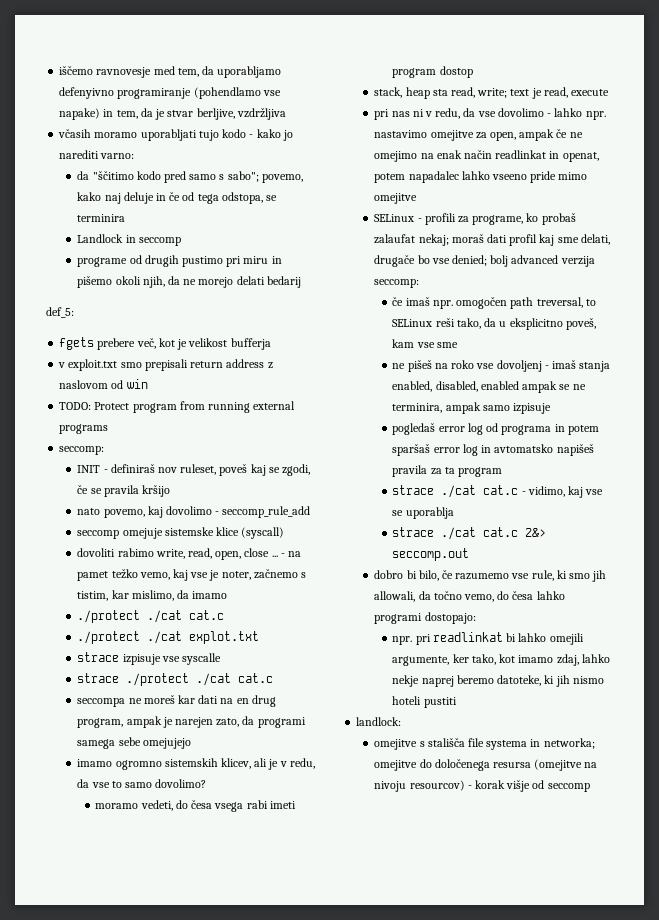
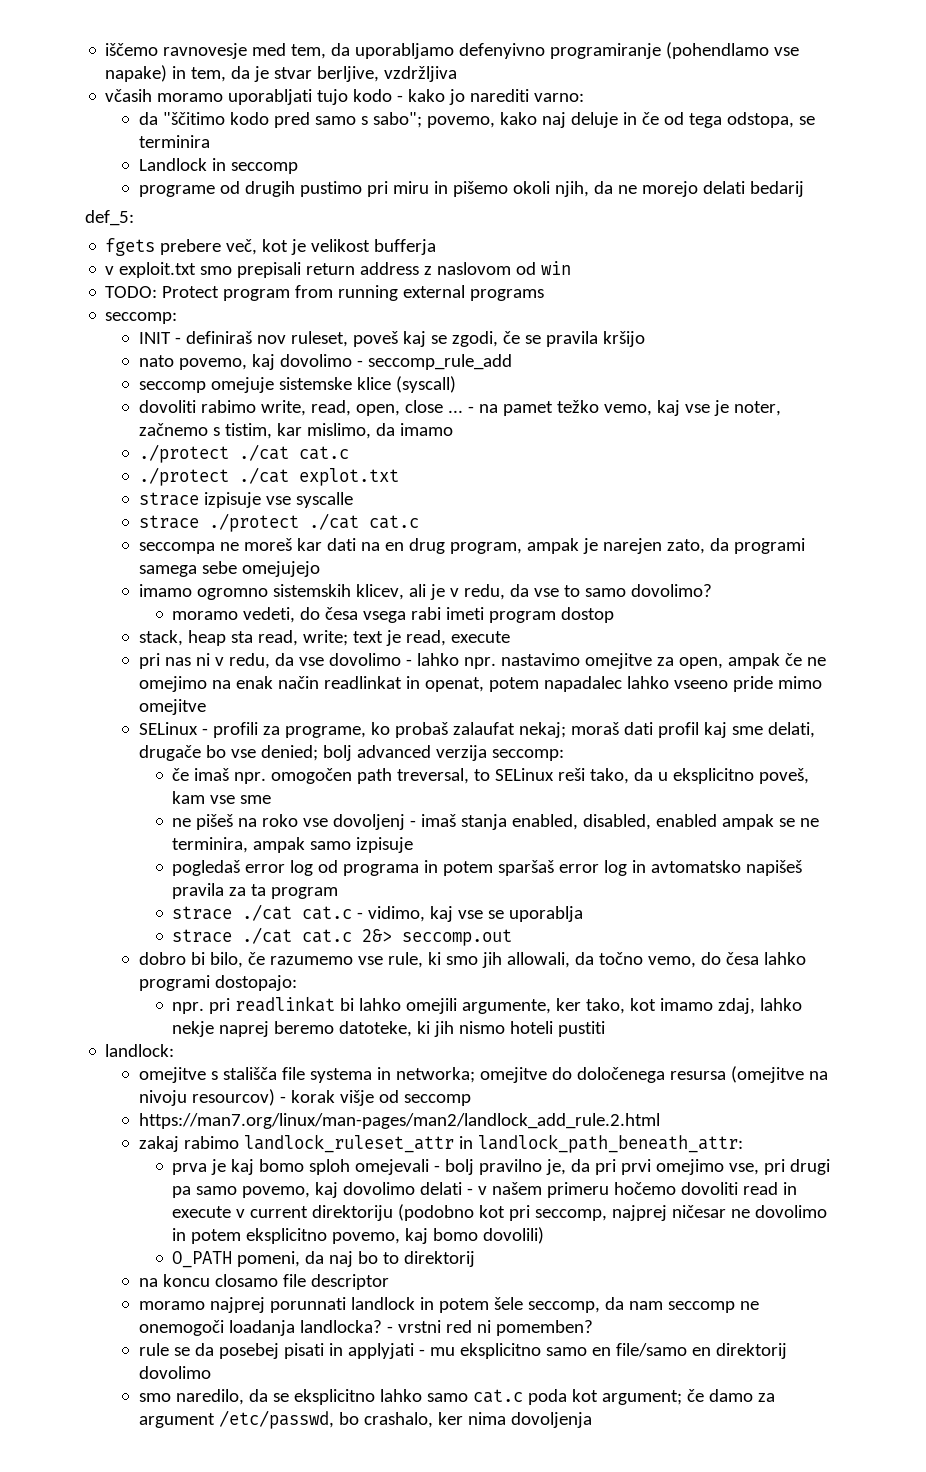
+ https://man7.org/linux/man-pages/man2/landlock_add_rule.2.html
+ zakaj rabimo landlock_ruleset_attr in landlock_path_beneath_attr:
+ prva je kaj bomo sploh omejevali - bolj pravilno je, da pri prvi omejimo vse, pri drugi pa samo povemo, kaj dovolimo delati - v našem primeru hočemo dovoliti read in execute v current direktoriju (podobno kot pri seccomp, najprej ničesar ne dovolimo in potem eksplicitno povemo, kaj bomo dovolili)
+ O_PATH pomeni, da naj bo to direktorij
+ na koncu closamo file descriptor
+ moramo najprej porunnati landlock in potem šele seccomp, da nam seccomp ne onemogoči loadanja landlocka? - vrstni red ni pomemben?
+ rule se da posebej pisati in applyjati - mu eksplicitno samo en file/samo en direktorij dovolimo
+ smo naredilo, da se eksplicitno lahko samo cat.c poda kot argument; če damo za argument /etc/passwd, bo crashalo, ker nima dovoljenja

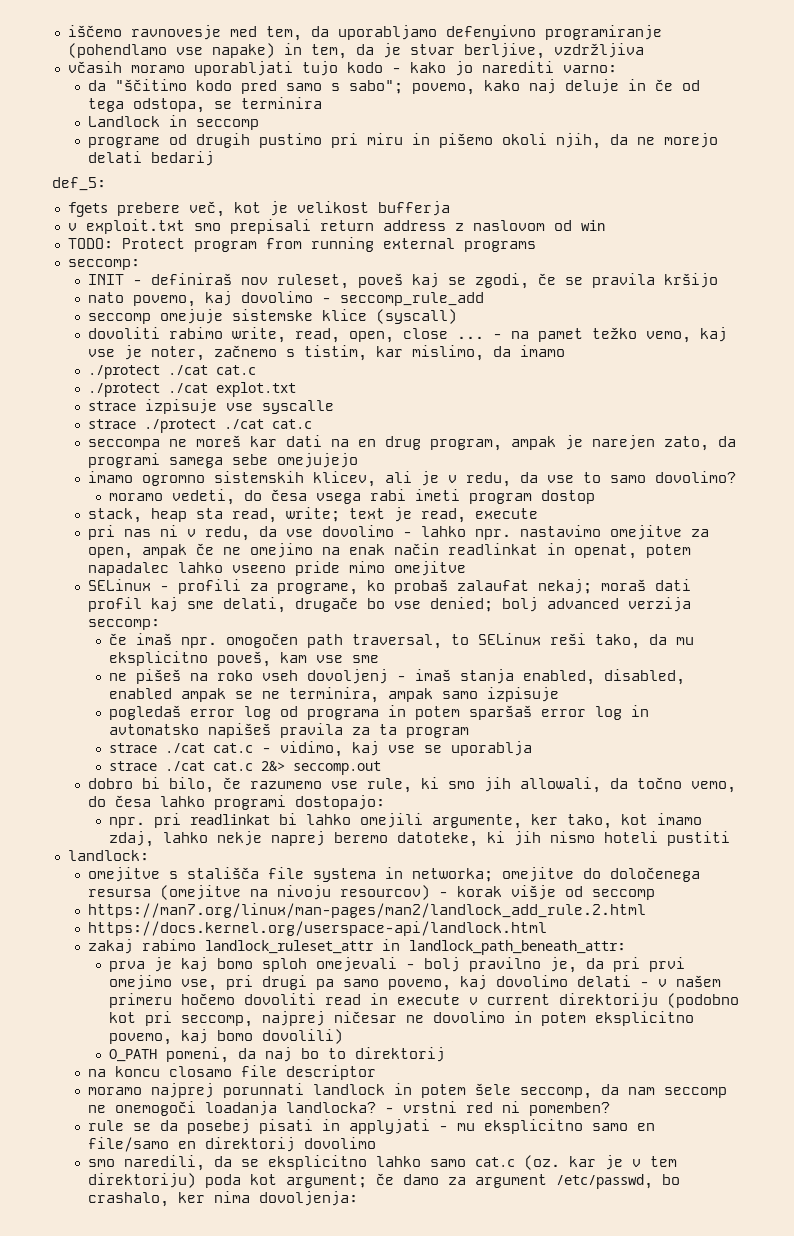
- če imaš npr. omogočen path treversal, to SELinux reši tako, da u eksplicitno poveš, kam vse sme
+ če imaš npr. omogočen path traversal, to SELinux reši tako, da mu eksplicitno poveš, kam vse sme
- ne pišeš na roko vse dovoljenj - imaš stanja enabled, disabled, enabled ampak se ne terminira, ampak samo izpisuje
+ ne pišeš na roko vseh dovoljenj - imaš stanja enabled, disabled, enabled ampak se ne terminira, ampak samo izpisuje
+ https://docs.kernel.org/userspace-api/landlock.html
- smo naredilo, da se eksplicitno lahko samo cat.c poda kot argument; če damo za argument /etc/passwd, bo crashalo, ker nima dovoljenja
+ smo naredili, da se eksplicitno lahko samo cat.c (oz. kar je v tem direktoriju) poda kot argument; če damo za argument /etc/passwd, bo crashalo, ker nima dovoljenja:

